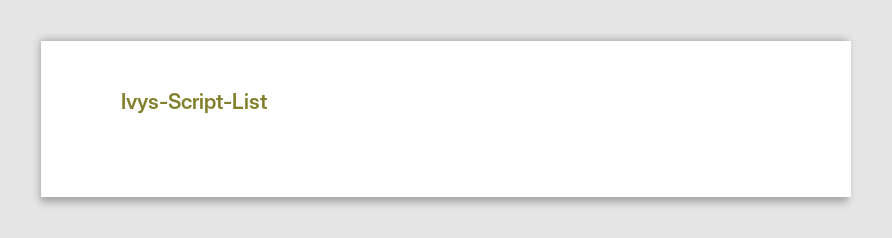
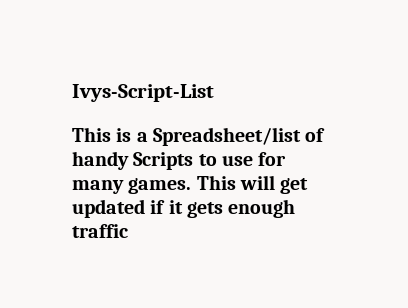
+ This is a Spreadsheet/list of handy Scripts to use for many games. This will get updated if it gets enough traffic

